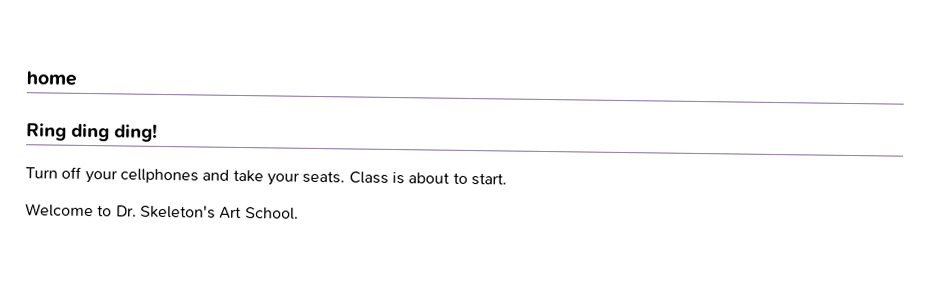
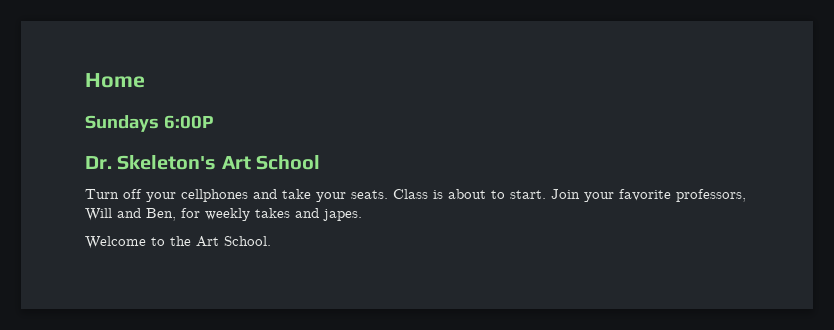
- home
- Ring ding ding!
+ Home
+ Sundays 6:00P
+ Dr. Skeleton's Art School
+ Join your favorite professors, Will and Ben, for weekly takes and japes.
- Welcome to Dr. Skeleton's Art School.
+ Welcome to the Art School.

